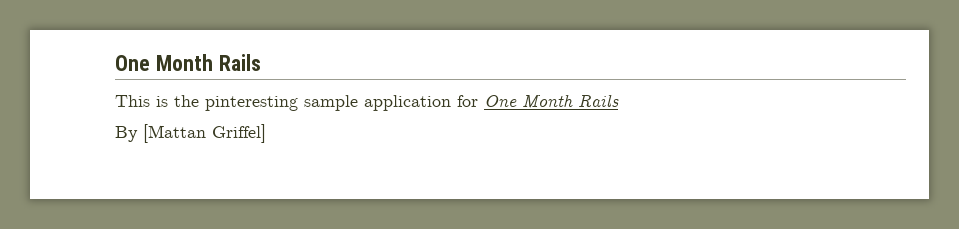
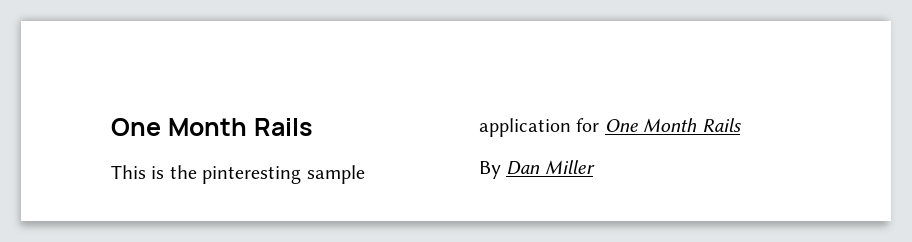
- By [Mattan Griffel]
+ By Dan Miller

